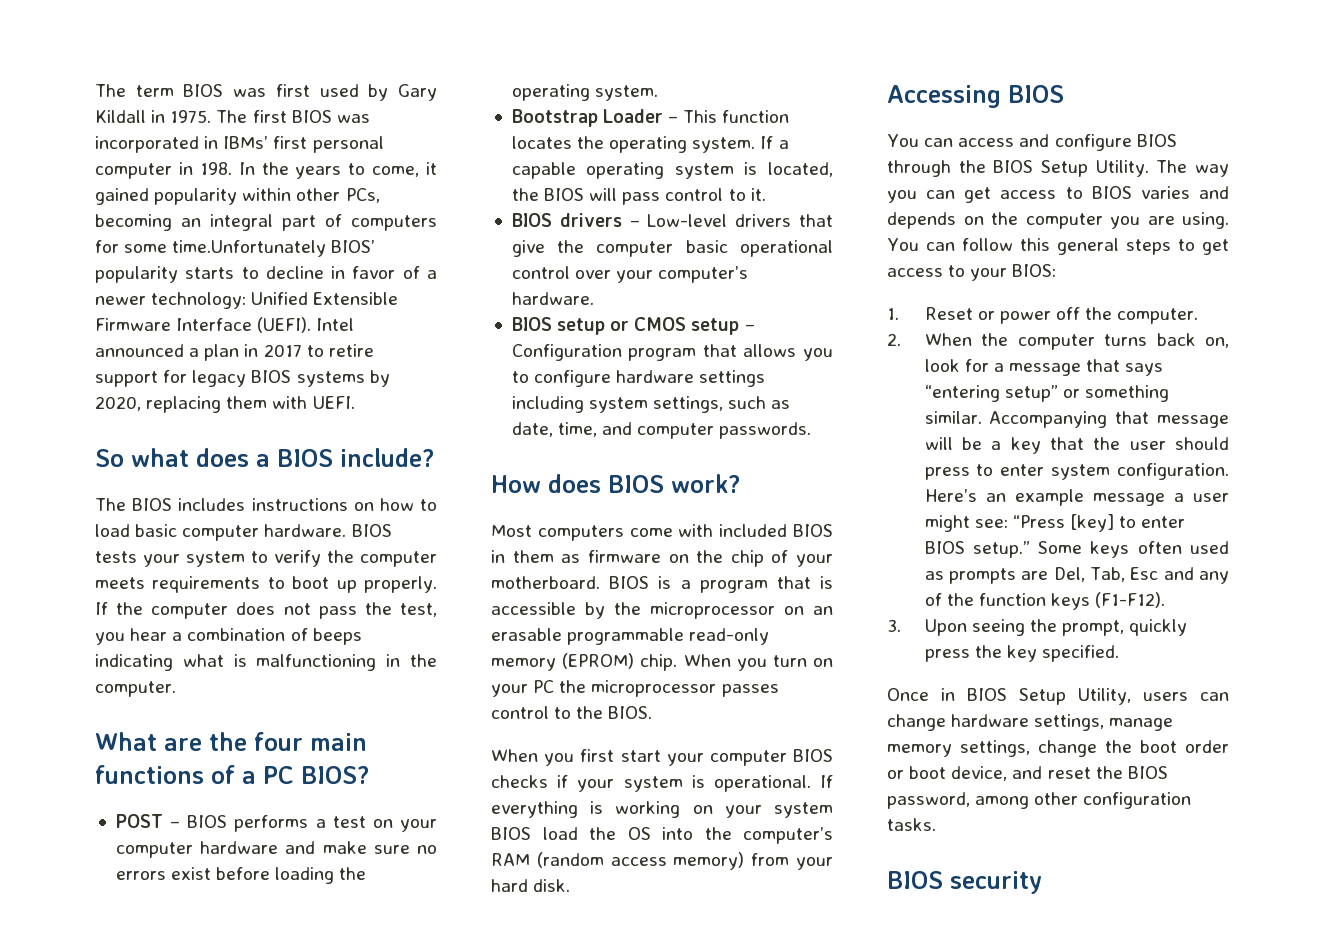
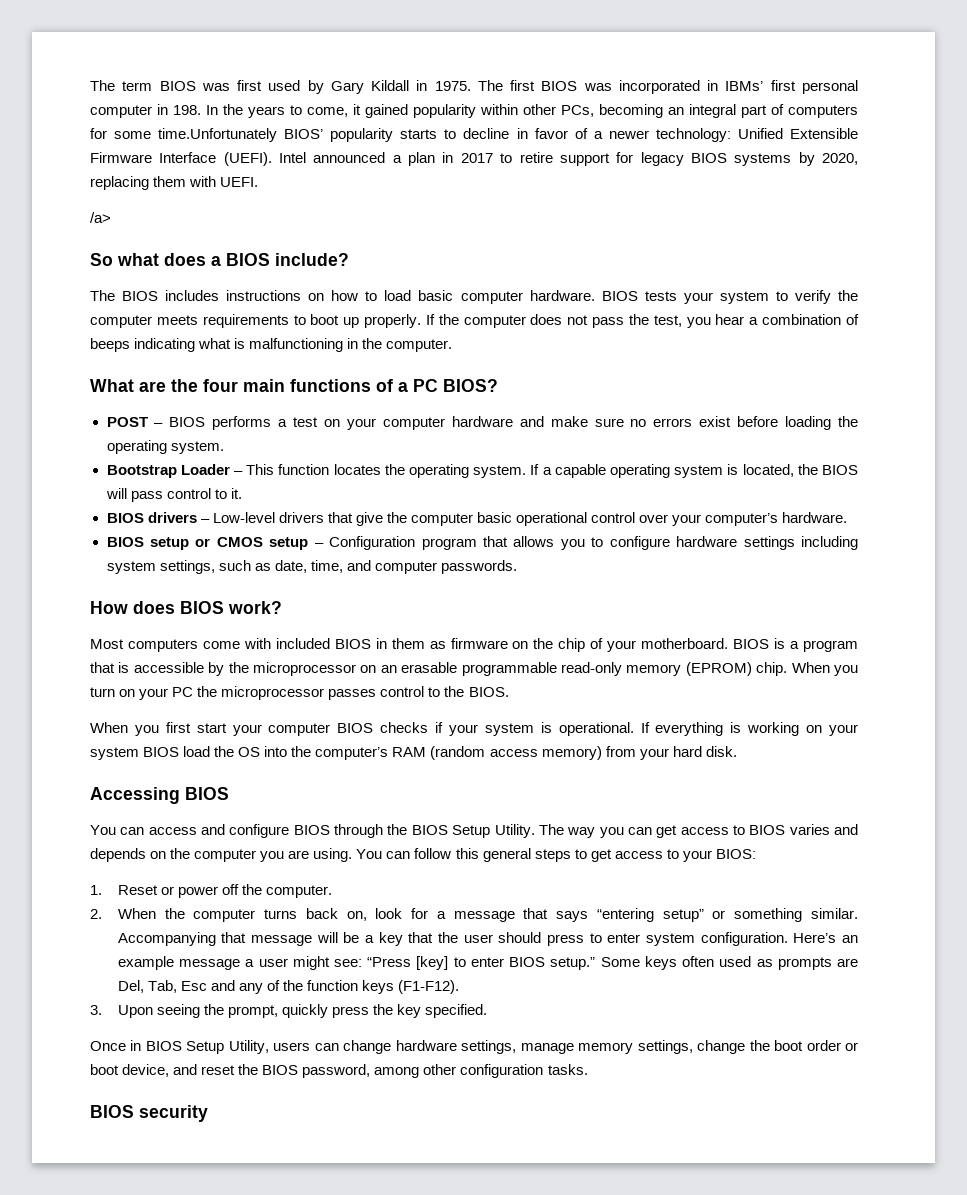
+ /a>

